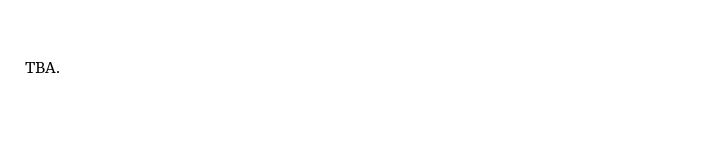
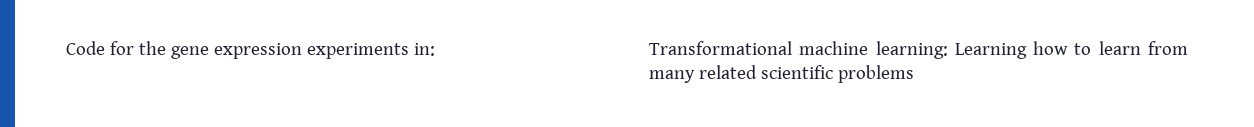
- TBA.
+ Code for the gene expression experiments in:
+ Transformational machine learning: Learning how to learn from many related scientific problems

